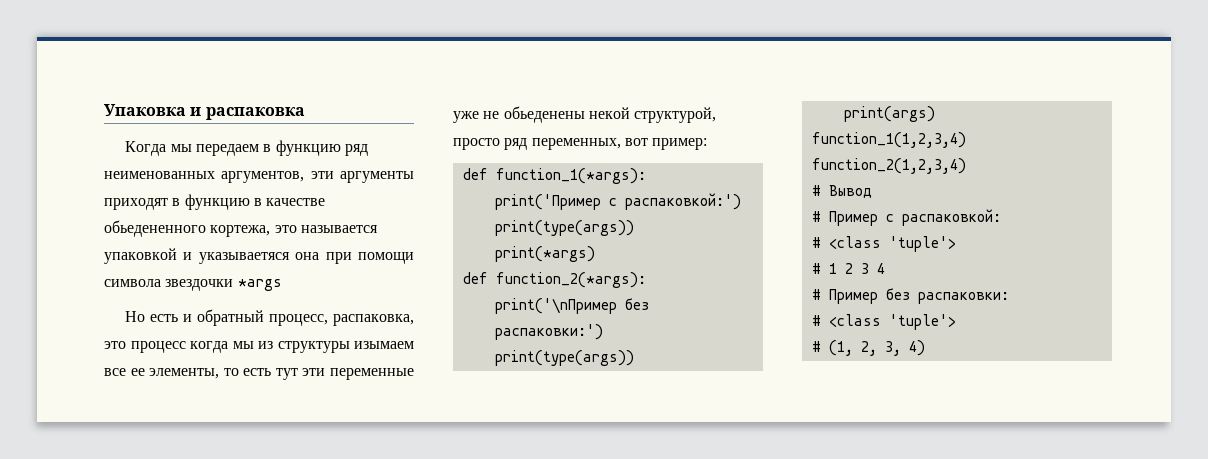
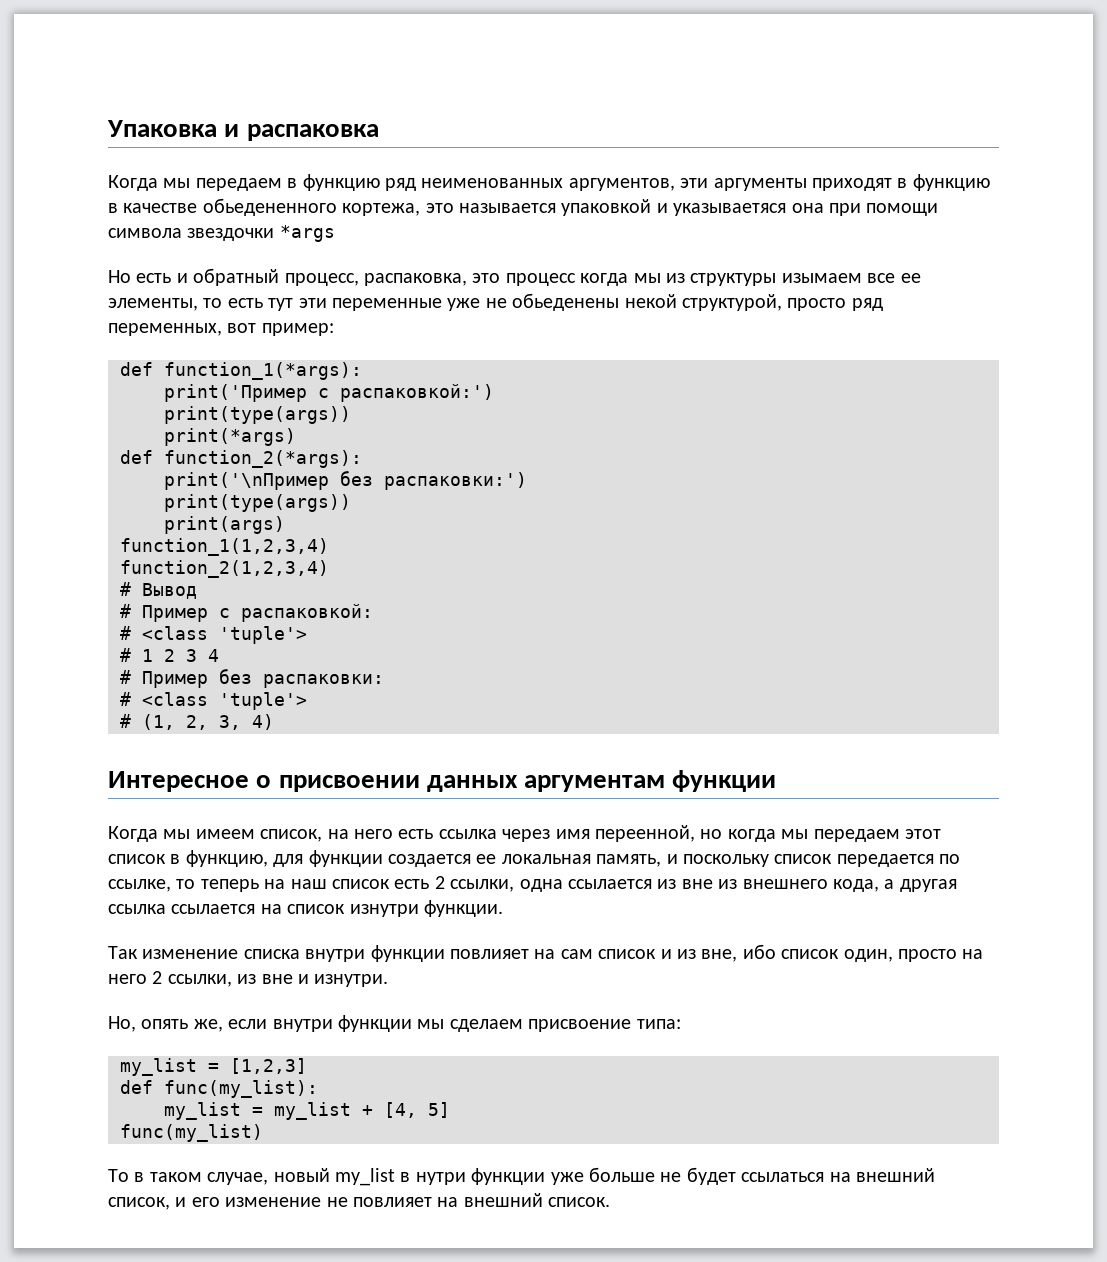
+ Интересное о присвоении данных аргументам функции
+ Когда мы имеем список, на него есть ссылка через имя переенной, но когда мы передаем этот список в функцию, для функции создается ее локальная память, и поскольку список передается по ссылке, то теперь на наш список есть 2 ссылки, одна ссылается из вне из внешнего кода, а другая ссылка ссылается на список изнутри функции.
+ Так изменение списка внутри функции повлияет на сам список и из вне, ибо список один, просто на него 2 ссылки, из вне и изнутри.
+ Но, опять же, если внутри функции мы сделаем присвоение типа:
+ my_list = [1,2,3]
+ def func(my_list):
+ my_list = my_list + [4, 5]
+ func(my_list)
+ То в таком случае, новый my_list в нутри функции уже больше не будет ссылаться на внешний список, и его изменение не повлияет на внешний список.

